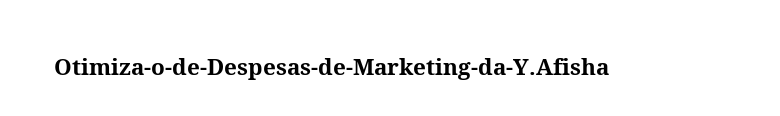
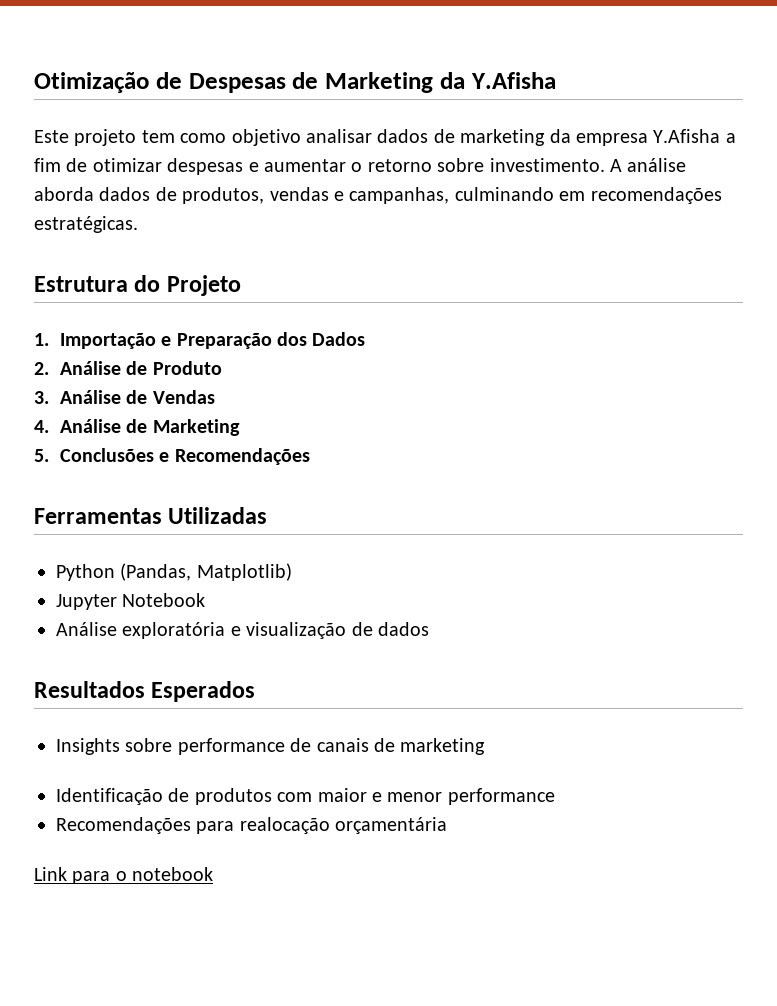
- Otimiza-o-de-Despesas-de-Marketing-da-Y.Afisha
+ Otimização de Despesas de Marketing da Y.Afisha
+ Este projeto tem como objetivo analisar dados de marketing da empresa Y.Afisha a fim de otimizar despesas e aumentar o retorno sobre investimento. A análise aborda dados de produtos, vendas e campanhas, culminando em recomendações estratégicas.
+ Estrutura do Projeto
+ 1. Importação e Preparação dos Dados
+ 2. Análise de Produto
+ 3. Análise de Vendas
+ 4. Análise de Marketing
+ 5. Conclusões e Recomendações
+ Ferramentas Utilizadas
+ Python (Pandas, Matplotlib)
+ Jupyter Notebook
+ Análise exploratória e visualização de dados
+ Resultados Esperados
+ Insights sobre performance de canais de marketing
+ Identificação de produtos com maior e menor performance
+ Recomendações para realocação orçamentária
+ Link para o notebook

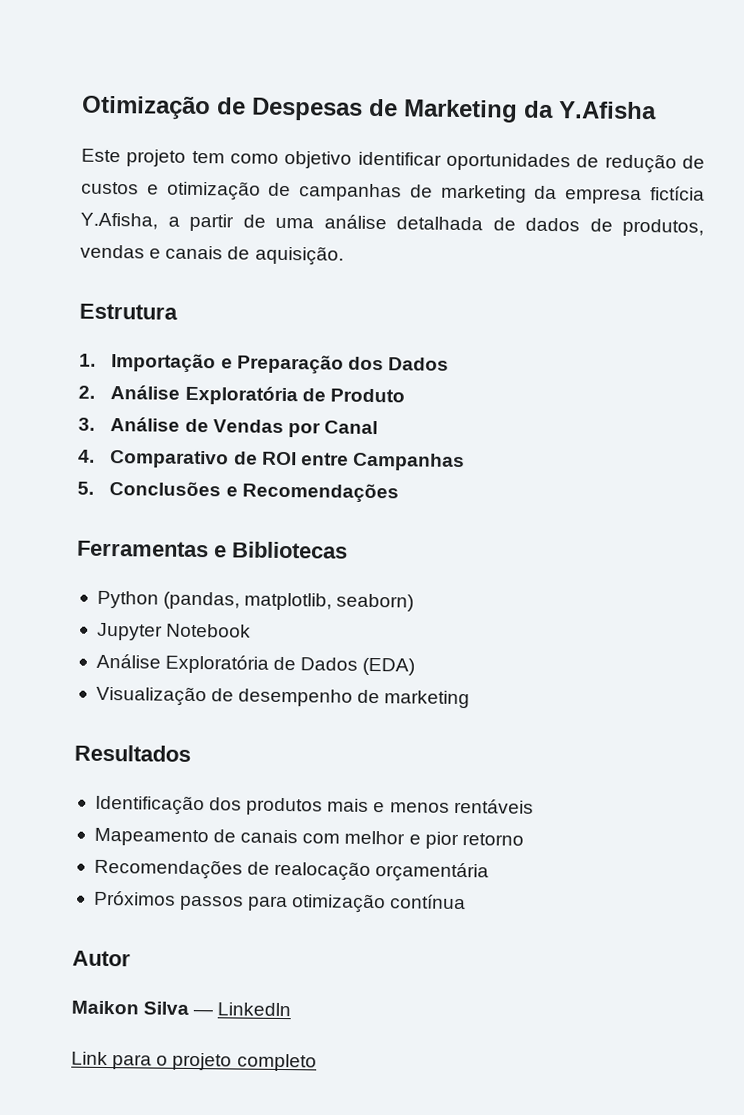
- Este projeto tem como objetivo analisar dados de marketing da empresa Y.Afisha a fim de otimizar despesas e aumentar o retorno sobre investimento. A análise aborda dados de produtos, vendas e campanhas, culminando em recomendações estratégicas.
+ Este projeto tem como objetivo identificar oportunidades de redução de custos e otimização de campanhas de marketing da empresa fictícia Y.Afisha, a partir de uma análise detalhada de dados de produtos, vendas e canais de aquisição.
- Estrutura do Projeto
+ Estrutura
- 2. Análise de Produto
+ 2. Análise Exploratória de Produto
- 3. Análise de Vendas
+ 3. Análise de Vendas por Canal
- 4. Análise de Marketing
+ 4. Comparativo de ROI entre Campanhas
- Ferramentas Utilizadas
+ Ferramentas e Bibliotecas
- Python (Pandas, Matplotlib)
+ Python (pandas, matplotlib, seaborn)
- Análise exploratória e visualização de dados
- Resultados Esperados
- Insights sobre performance de canais de marketing
+ Análise Exploratória de Dados (EDA)
+ Visualização de desempenho de marketing
+ Resultados
- Identificação de produtos com maior e menor performance
- Recomendações para realocação orçamentária
+ Identificação dos produtos mais e menos rentáveis
+ Mapeamento de canais com melhor e pior retorno
+ Recomendações de realocação orçamentária
+ Próximos passos para otimização contínua
+ Autor
+ Maikon Silva — Linkedln
- Link para o notebook
+ Link para o projeto completo

